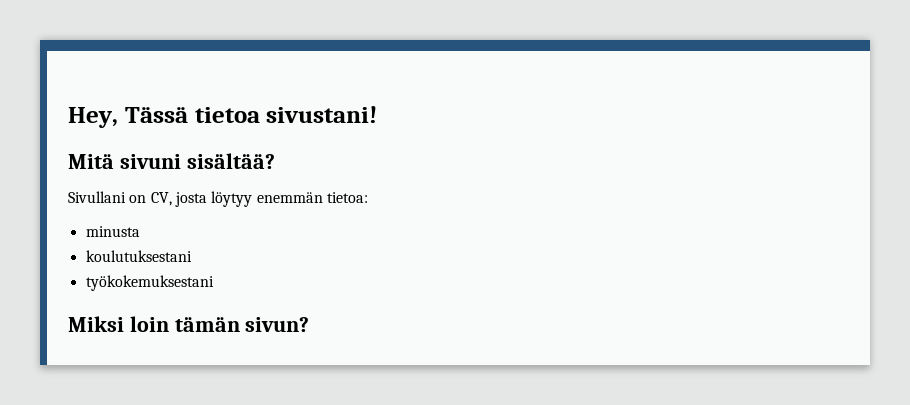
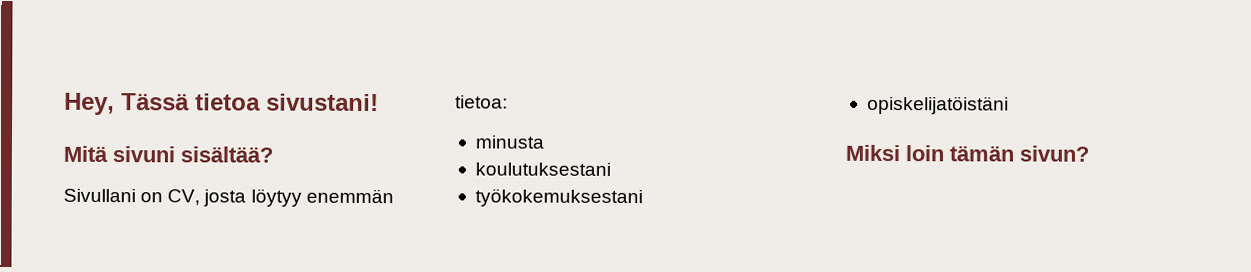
+ opiskelijatöistäni

